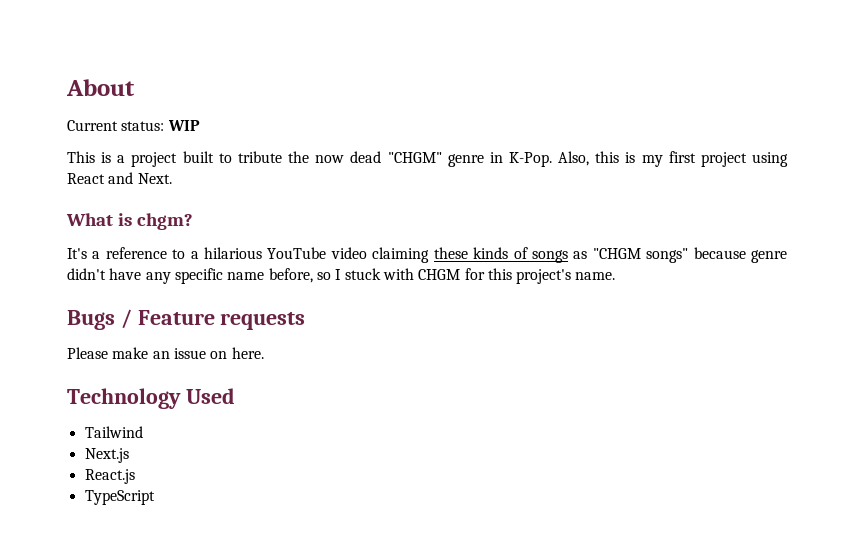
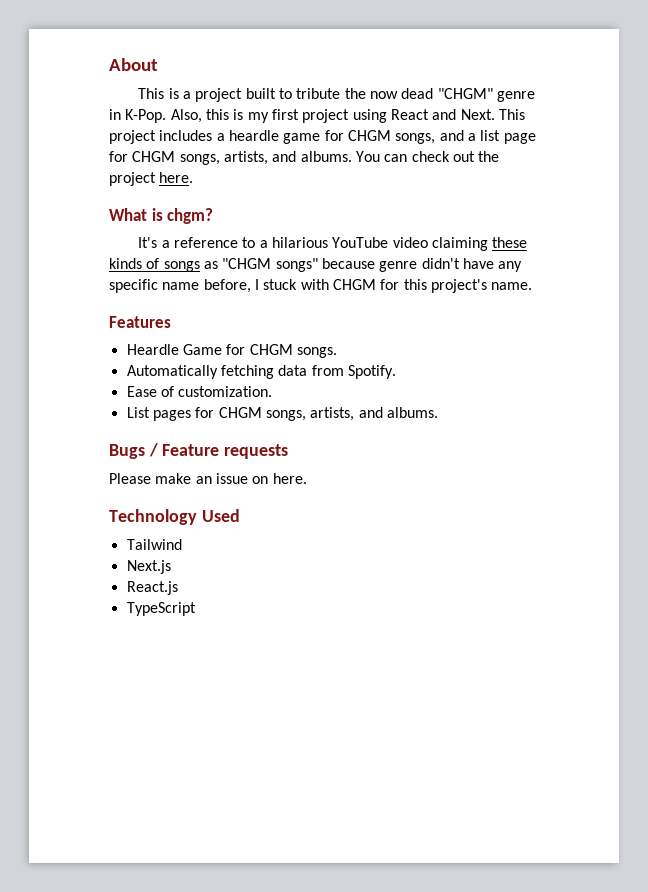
- Current status: WIP
+ This project includes a heardle game for CHGM songs, and a list page for CHGM songs, artists, and albums. You can check out the project here.
- It's a reference to a hilarious YouTube video claiming these kinds of songs as "CHGM songs" because genre didn't have any specific name before, so I stuck with CHGM for this project's name.
+ It's a reference to a hilarious YouTube video claiming these kinds of songs as "CHGM songs" because genre didn't have any specific name before, I stuck with CHGM for this project's name.
+ Features
+ Heardle Game for CHGM songs.
+ Automatically fetching data from Spotify.
+ Ease of customization.
+ List pages for CHGM songs, artists, and albums.

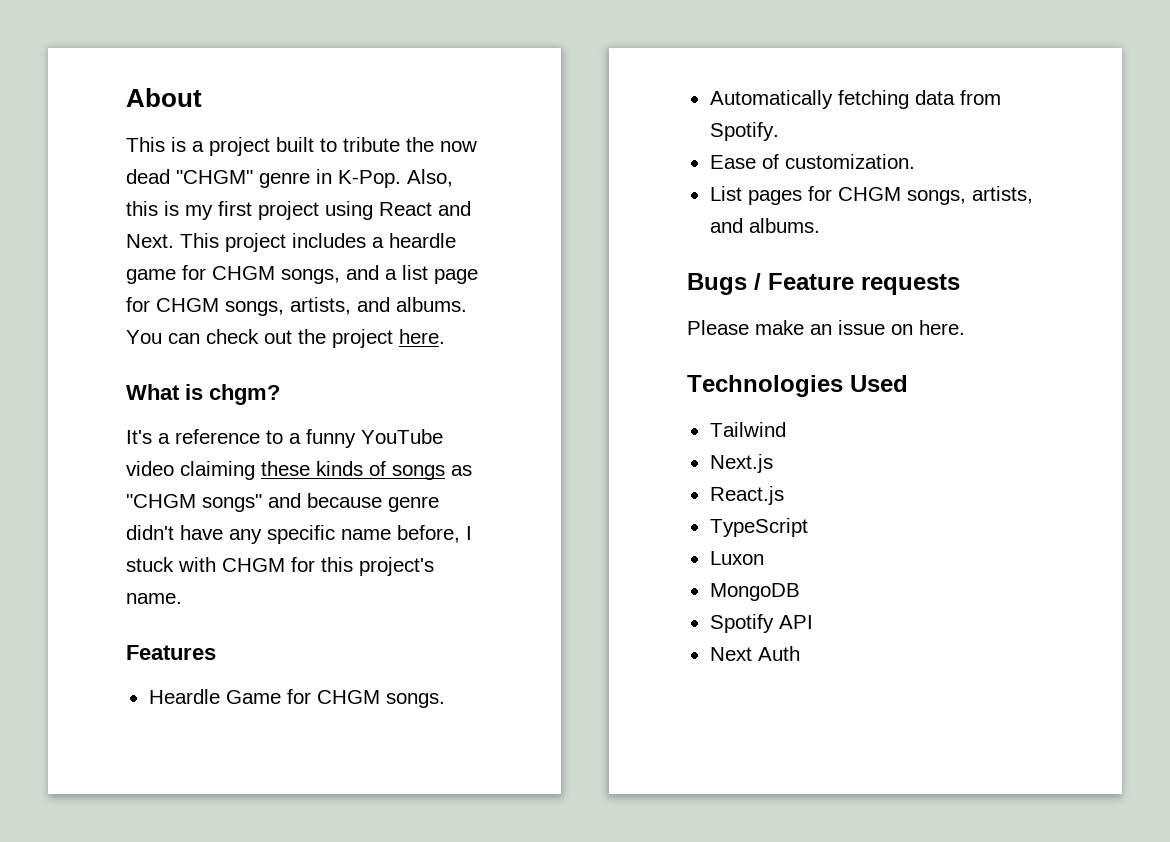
- It's a reference to a hilarious YouTube video claiming these kinds of songs as "CHGM songs" because genre didn't have any specific name before, I stuck with CHGM for this project's name.
+ It's a reference to a funny YouTube video claiming these kinds of songs as "CHGM songs" and because genre didn't have any specific name before, I stuck with CHGM for this project's name.
- Technology Used
+ Technologies Used
+ Luxon
+ MongoDB
+ Spotify API
+ Next Auth

